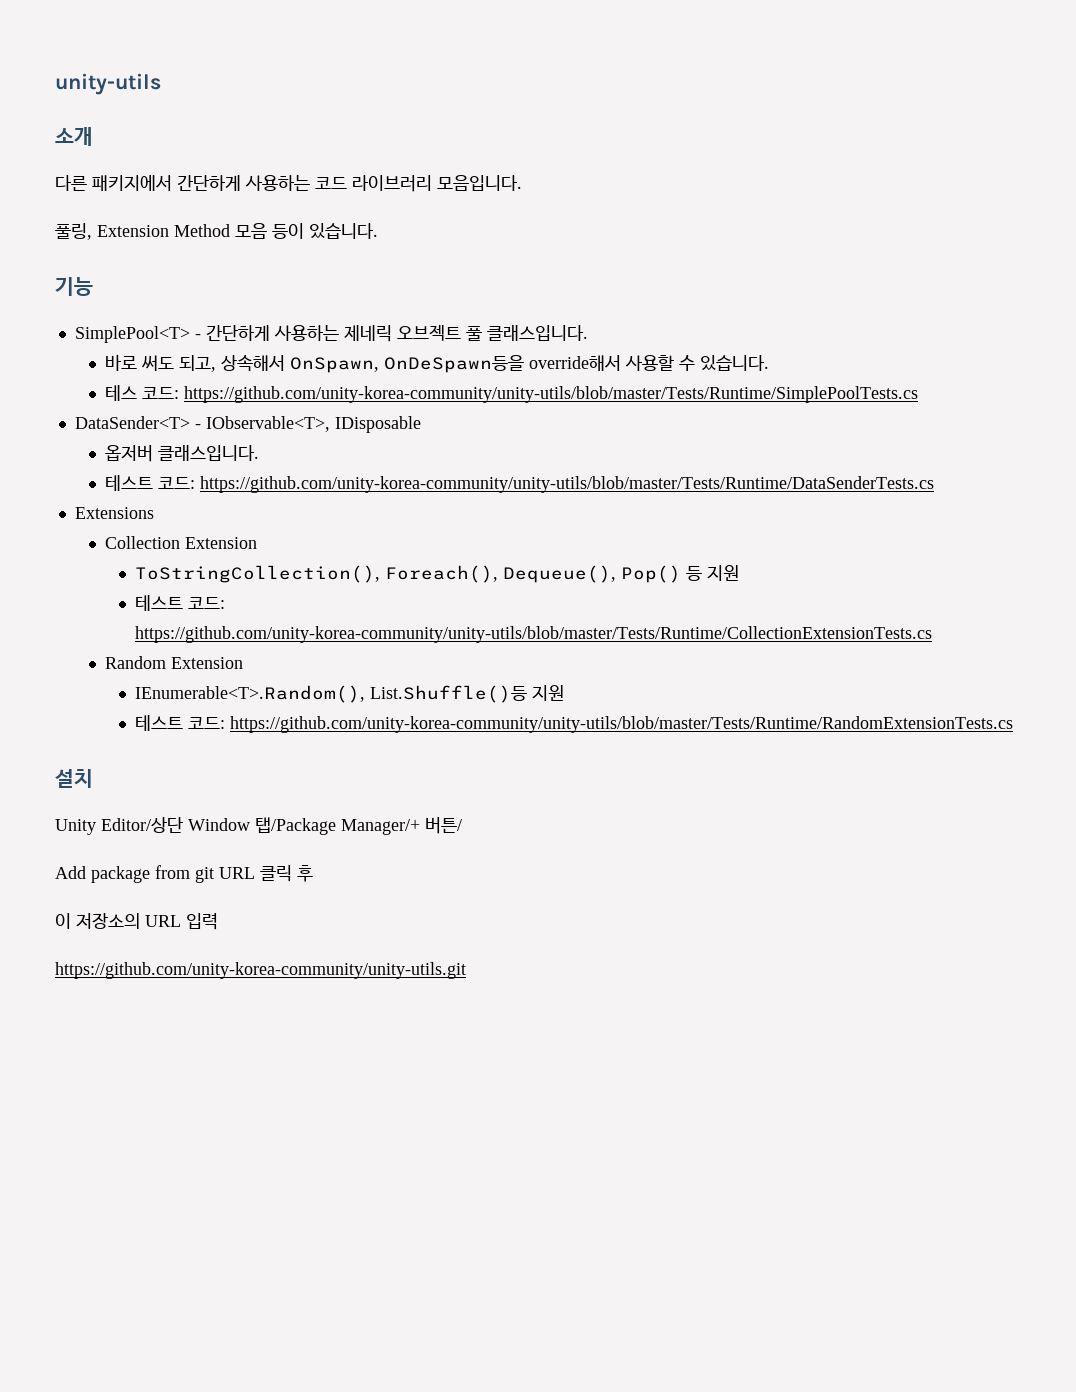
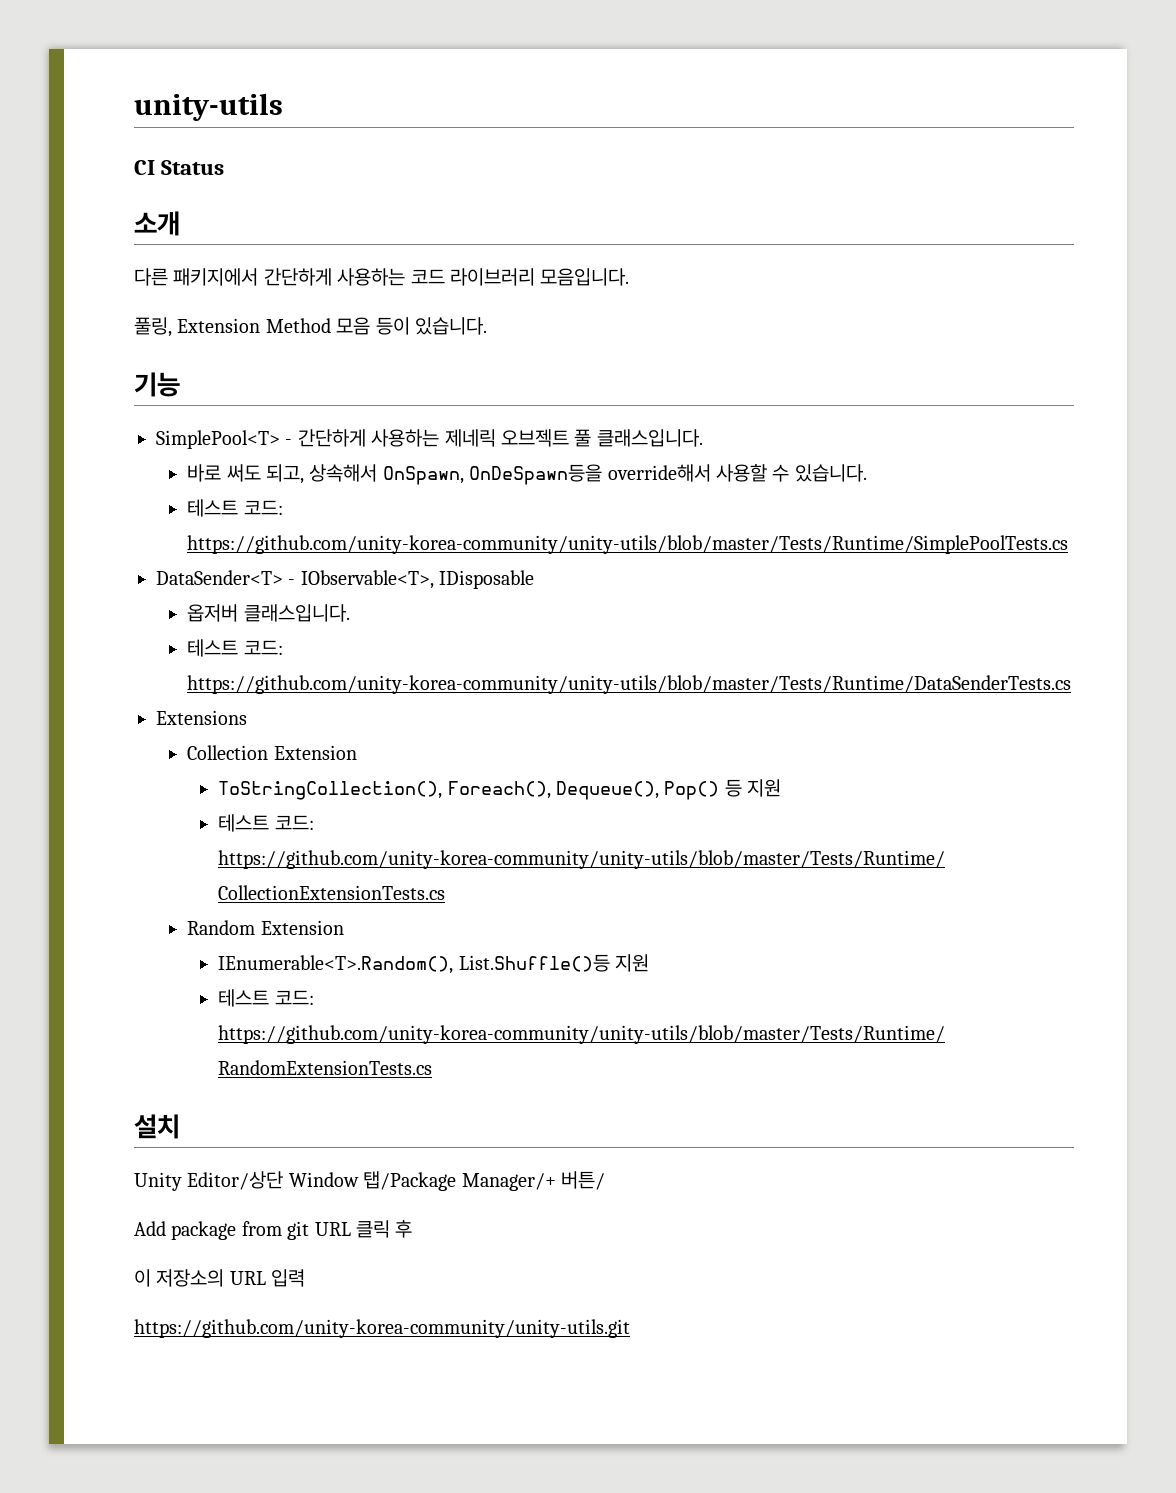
+ CI Status
- 테스 코드: https://github.com/unity-korea-community/unity-utils/blob/master/Tests/Runtime/SimplePoolTests.cs
+ 테스트 코드: https://github.com/unity-korea-community/unity-utils/blob/master/Tests/Runtime/SimplePoolTests.cs

